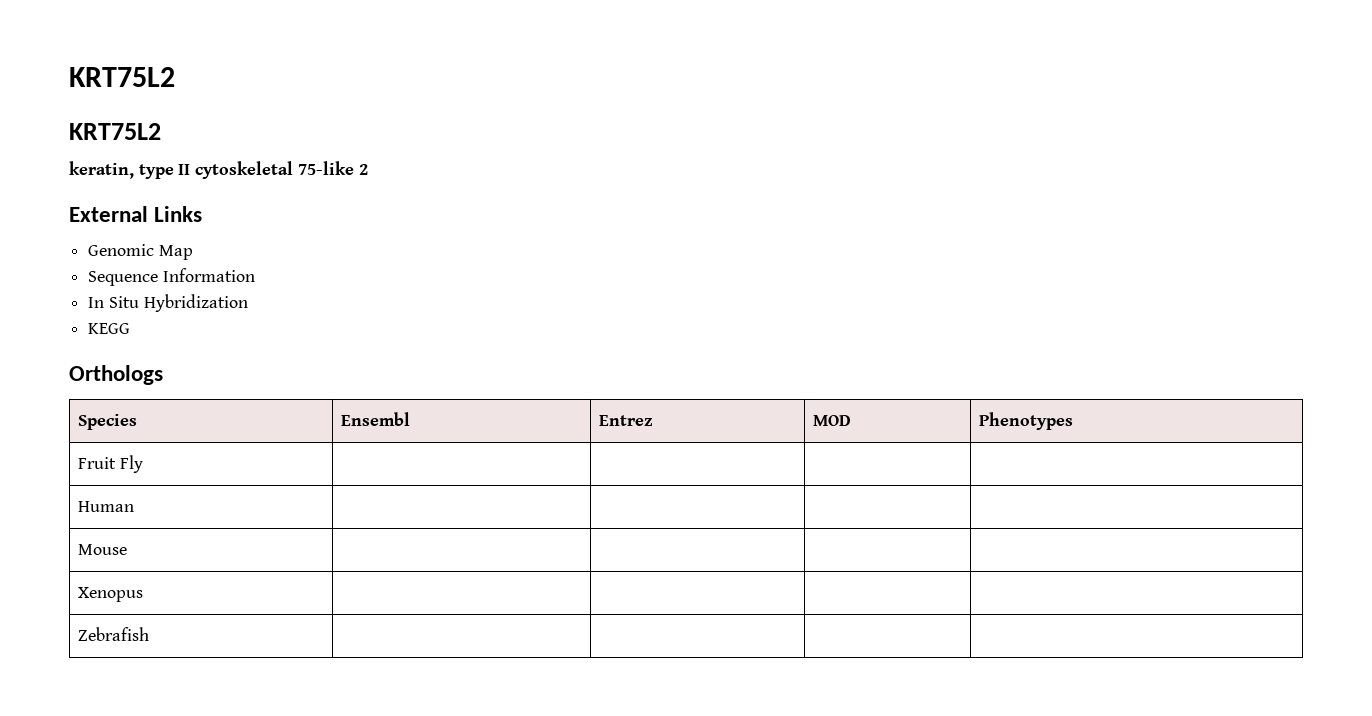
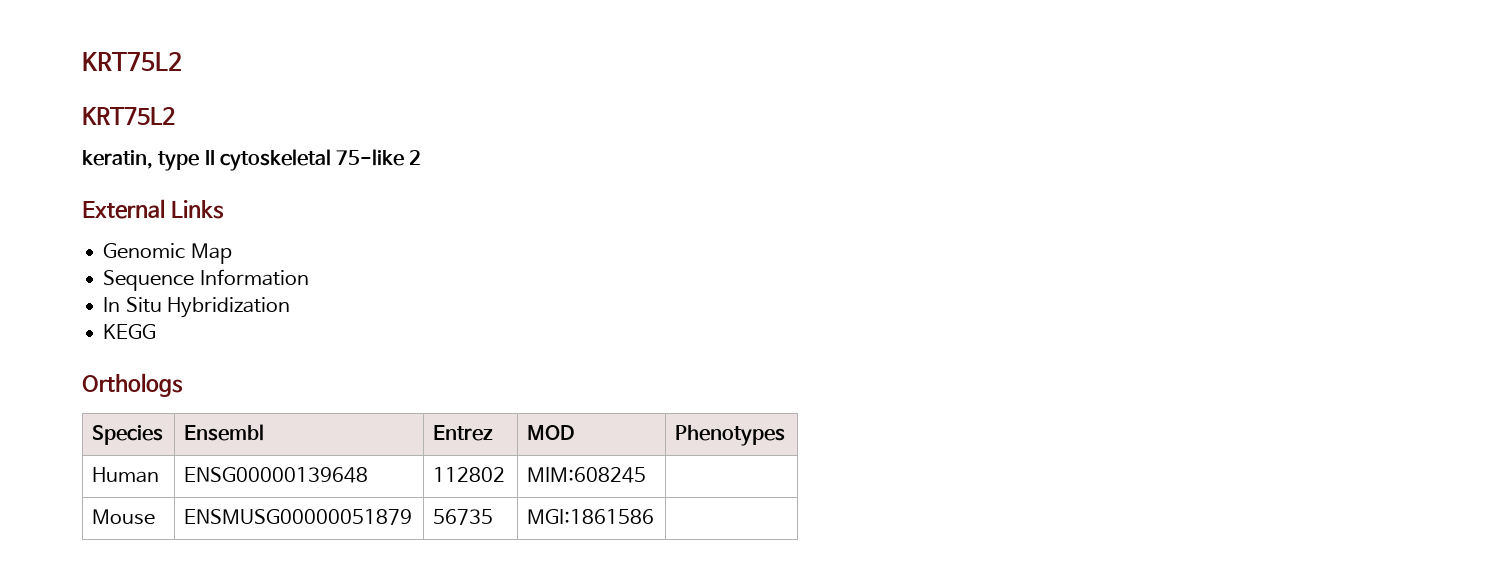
- Fruit Fly | | | |
- Human | | | |
- Mouse | | | |
- Xenopus | | | |
- Zebrafish | | | |
+ Human | ENSG00000139648 | 112802 | MIM:608245 |
+ Mouse | ENSMUSG00000051879 | 56735 | MGI:1861586 |

